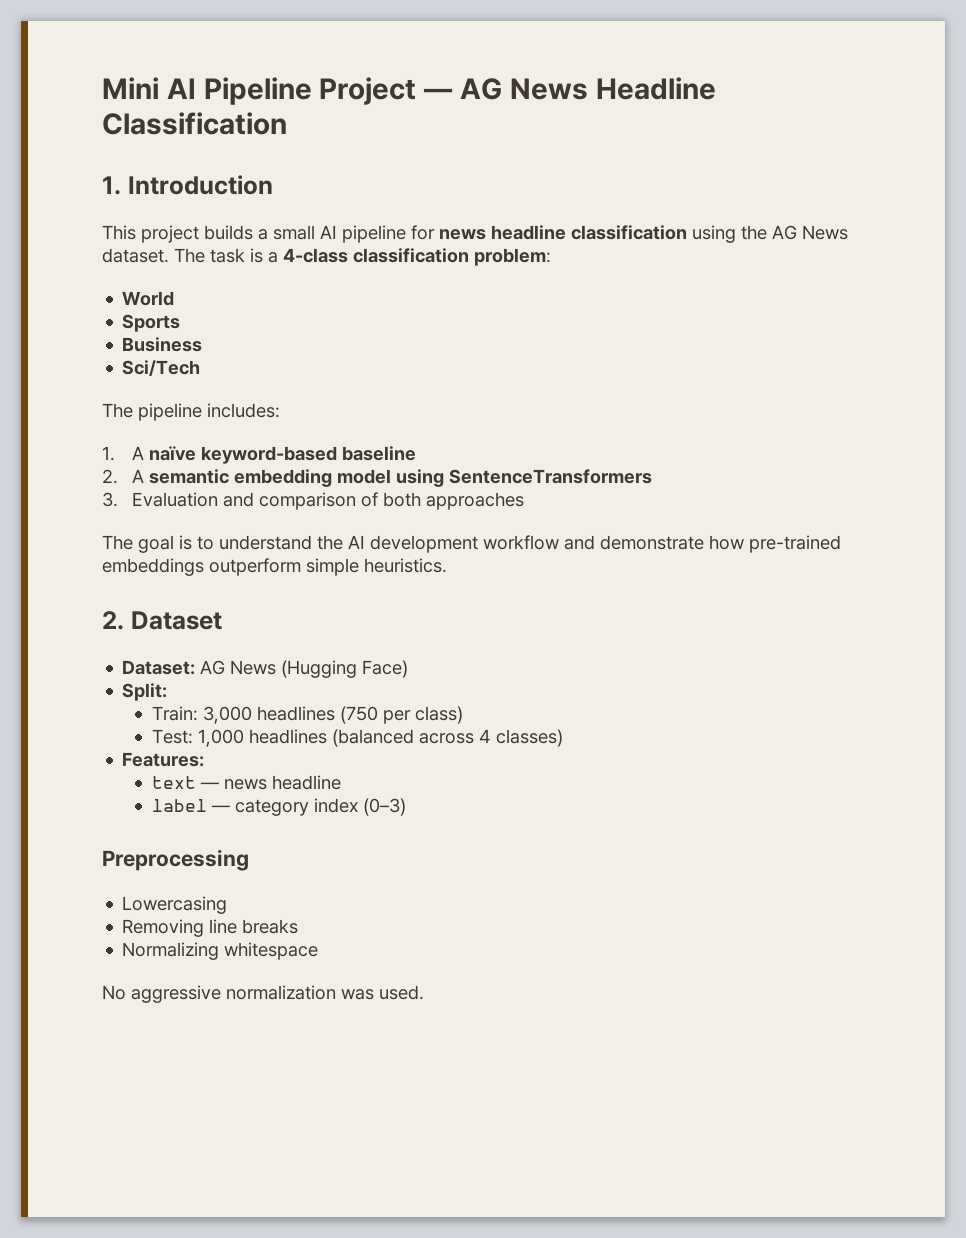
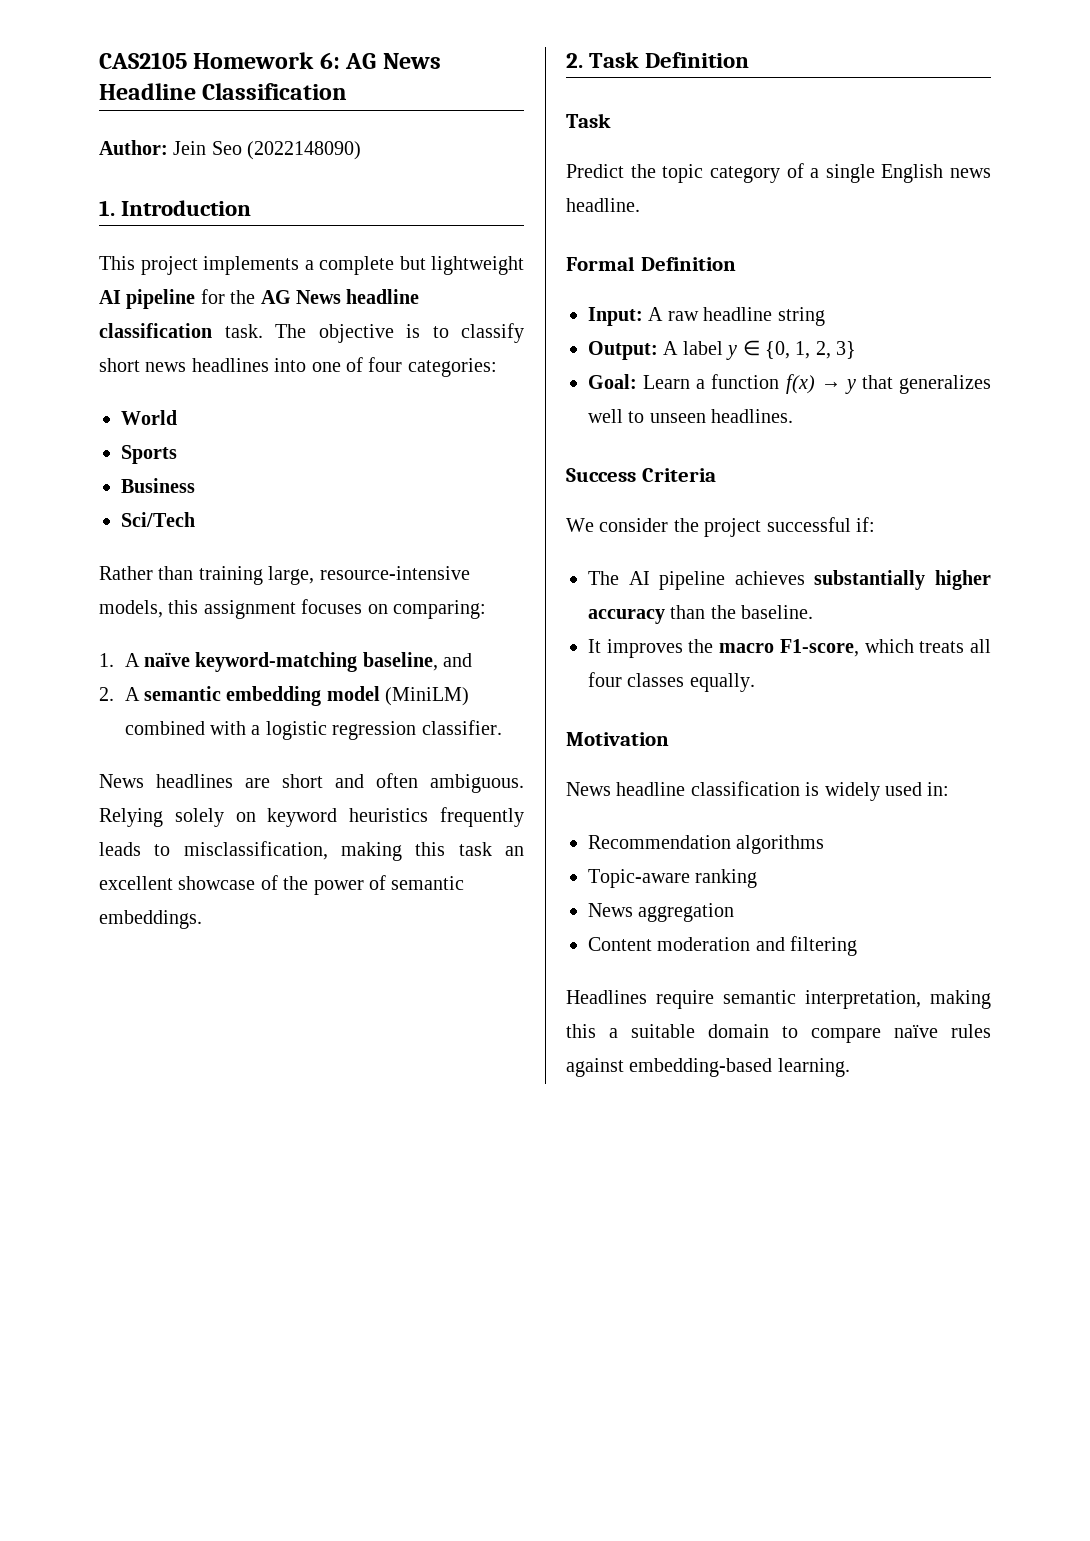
- Mini AI Pipeline Project — AG News Headline Classification
+ CAS2105 Homework 6: AG News Headline Classification
+ Author: Jein Seo (2022148090)
- This project builds a small AI pipeline for news headline classification using the AG News dataset. The task is a 4-class classification problem:
+ This project implements a complete but lightweight AI pipeline for the AG News headline classification task. The objective is to classify short news headlines into one of four categories:
  World
  Sports
  Business
  Sci/Tech
- The pipeline includes:
+ Rather than training large, resource-intensive models, this assignment focuses on comparing:
- 1. A naïve keyword-based baseline
+ 1. A naïve keyword-matching baseline, and
- 2. A semantic embedding model using SentenceTransformers
- 3. Evaluation and comparison of both approaches
- The goal is to understand the AI development workflow and demonstrate how pre-trained embeddings outperform simple heuristics.
- 2. Dataset
- Dataset: AG News (Hugging Face)
- Split:
- Train: 3,000 headlines (750 per class)
- Test: 1,000 headlines (balanced across 4 classes)
- Features:
- text — news headline
- label — category index (0–3)
- Preprocessing
- Lowercasing
- Removing line breaks
- Normalizing whitespace
- No aggressive normalization was used.
+ 2. A semantic embedding model (MiniLM) combined with a logistic regression classifier.
+ News headlines are short and often ambiguous. Relying solely on keyword heuristics frequently leads to misclassification, making this task an excellent showcase of the power of semantic embeddings.
+ 2. Task Definition
+ Task
+ Predict the topic category of a single English news headline.
+ Formal Definition
+ Input: A raw headline string
+ Output: A label y ∈ {0, 1, 2, 3}
+ Goal: Learn a function f(x) → y that generalizes well to unseen headlines.
+ Success Criteria
+ We consider the project successful if:
+ The AI pipeline achieves substantially higher accuracy than the baseline.
+ It improves the macro F1-score, which treats all four classes equally.
+ Motivation
+ News headline classification is widely used in:
+ Recommendation algorithms
+ Topic-aware ranking
+ News aggregation
+ Content moderation and filtering
+ Headlines require semantic interpretation, making this a suitable domain to compare naïve rules against embedding-based learning.

